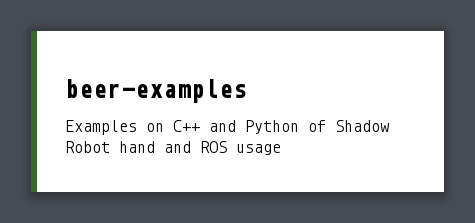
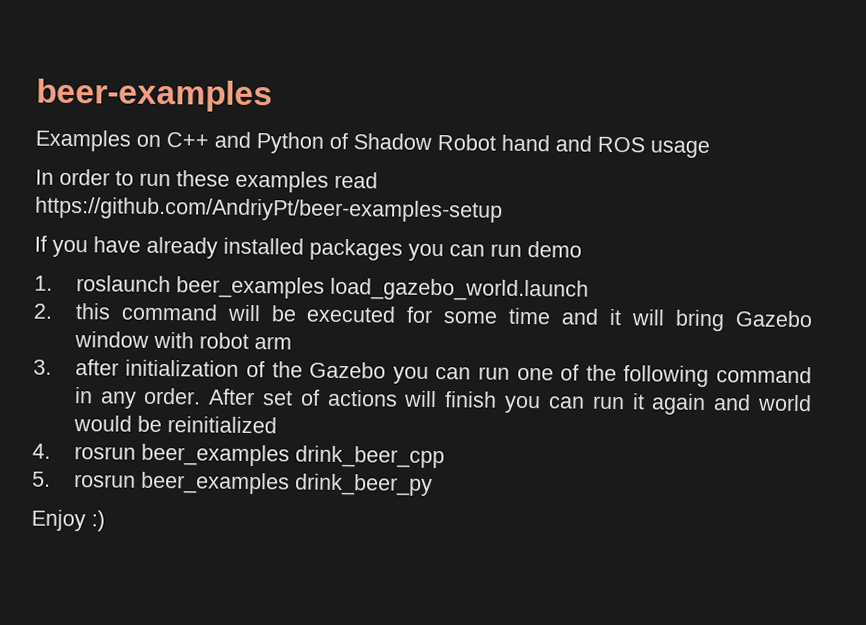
+ In order to run these examples read https://github.com/AndriyPt/beer-examples-setup
+ If you have already installed packages you can run demo
+ 1. roslaunch beer_examples load_gazebo_world.launch
+ 2. this command will be executed for some time and it will bring Gazebo window with robot arm
+ 3. after initialization of the Gazebo you can run one of the following command in any order. After set of actions will finish you can run it again and world would be reinitialized
+ 4. rosrun beer_examples drink_beer_cpp
+ 5. rosrun beer_examples drink_beer_py
+ Enjoy :)

